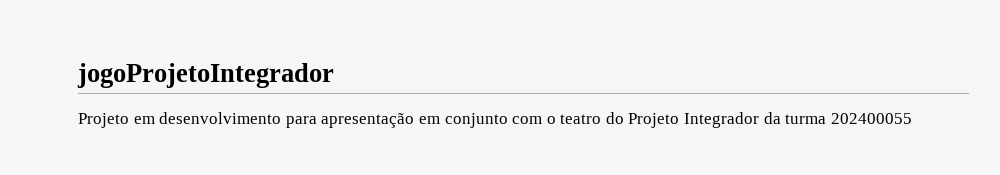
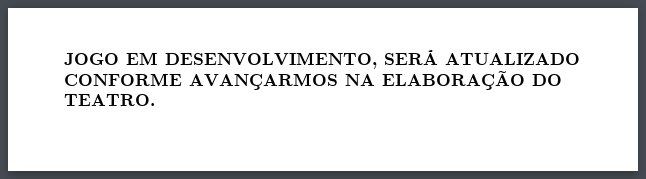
- jogoProjetoIntegrador
- Projeto em desenvolvimento para apresentação em conjunto com o teatro do Projeto Integrador da turma 202400055
+ JOGO EM DESENVOLVIMENTO, SERÁ ATUALIZADO CONFORME AVANÇARMOS NA ELABORAÇÃO DO TEATRO.

